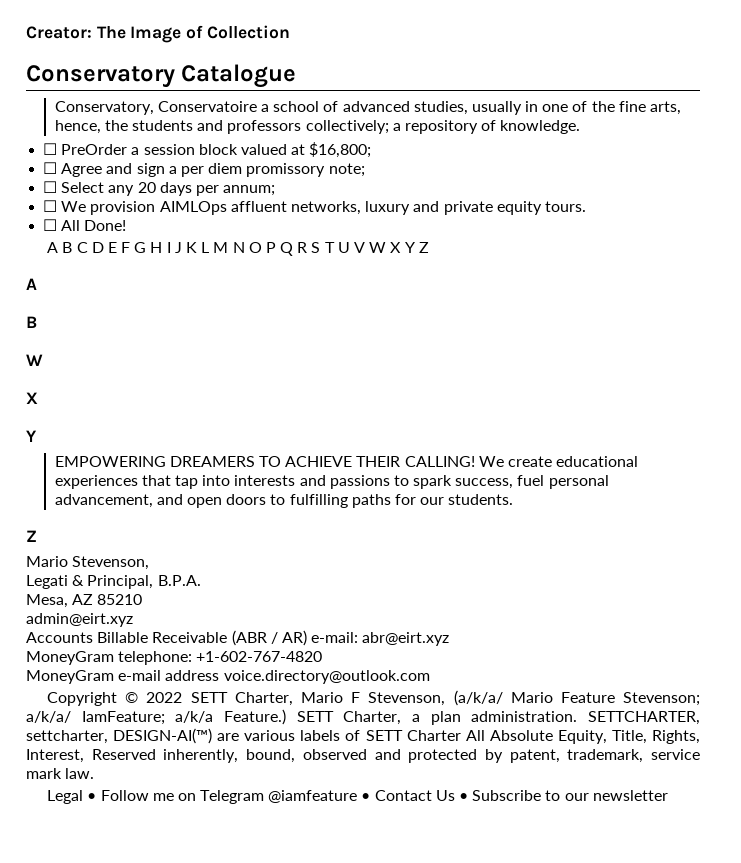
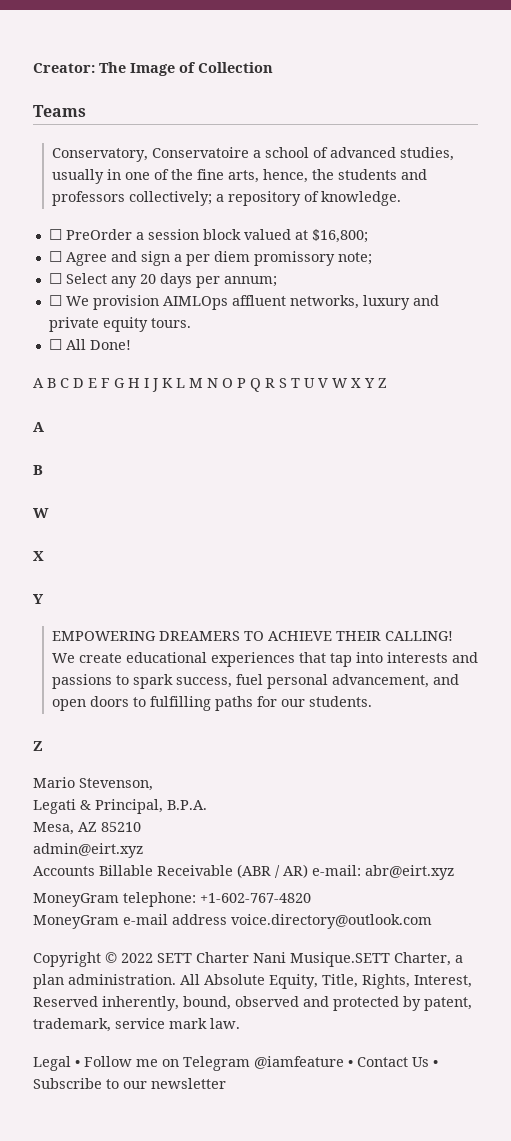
- Conservatory Catalogue
+ Teams
- Copyright © 2022 SETT Charter, Mario F Stevenson, (a/k/a/ Mario Feature Stevenson; a/k/a/ IamFeature; a/k/a Feature.) SETT Charter, a plan administration. SETTCHARTER, settcharter, DESIGN-AI(™) are various labels of SETT Charter All Absolute Equity, Title, Rights, Interest, Reserved inherently, bound, observed and protected by patent, trademark, service mark law.
+ Copyright © 2022 SETT Charter Nani Musique.SETT Charter, a plan administration. All Absolute Equity, Title, Rights, Interest, Reserved inherently, bound, observed and protected by patent, trademark, service mark law.

